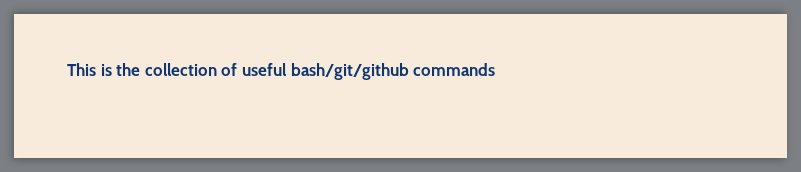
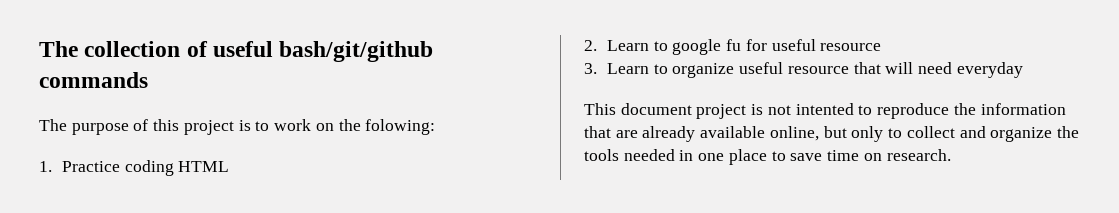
- This is the collection of useful bash/git/github commands
+ The collection of useful bash/git/github commands
+ The purpose of this project is to work on the folowing:
+ 1. Practice coding HTML
+ 2. Learn to google fu for useful resource
+ 3. Learn to organize useful resource that will need everyday
+ This document project is not intented to reproduce the information that are already available online, but only to collect and organize the tools needed in one place to save time on research.

